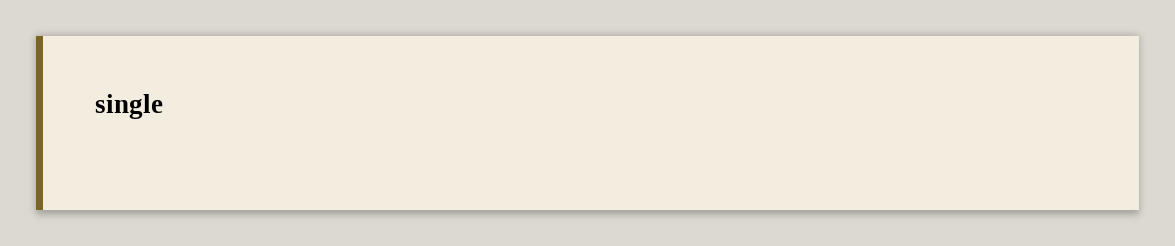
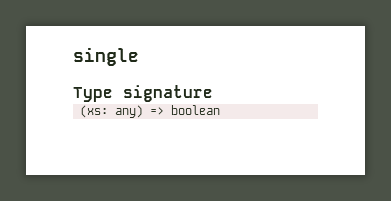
+ Type signature
+ (xs: any) => boolean

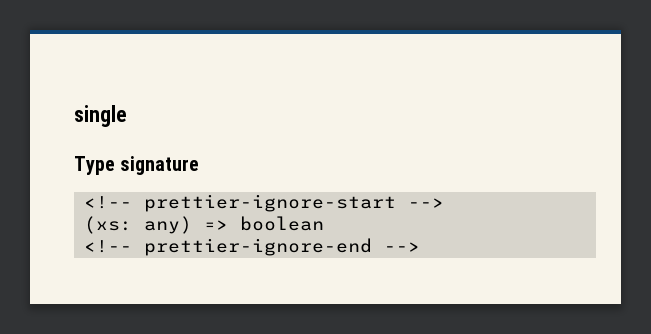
+ <!-- prettier-ignore-start -->
+ <!-- prettier-ignore-end -->

